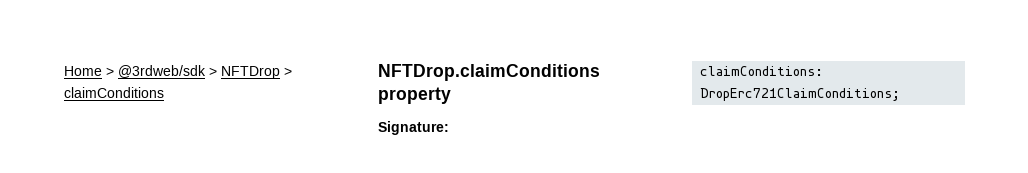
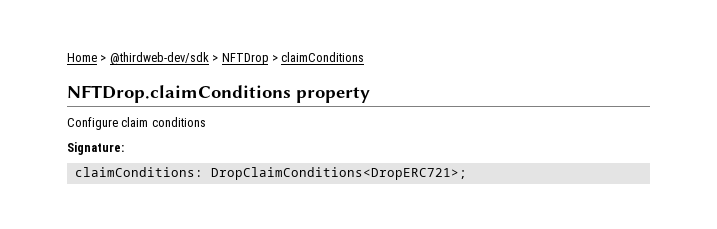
- Home > @3rdweb/sdk > NFTDrop > claimConditions
+ Home > @thirdweb-dev/sdk > NFTDrop > claimConditions
+ Configure claim conditions
- claimConditions: DropErc721ClaimConditions;
+ claimConditions: DropClaimConditions<DropERC721>;

